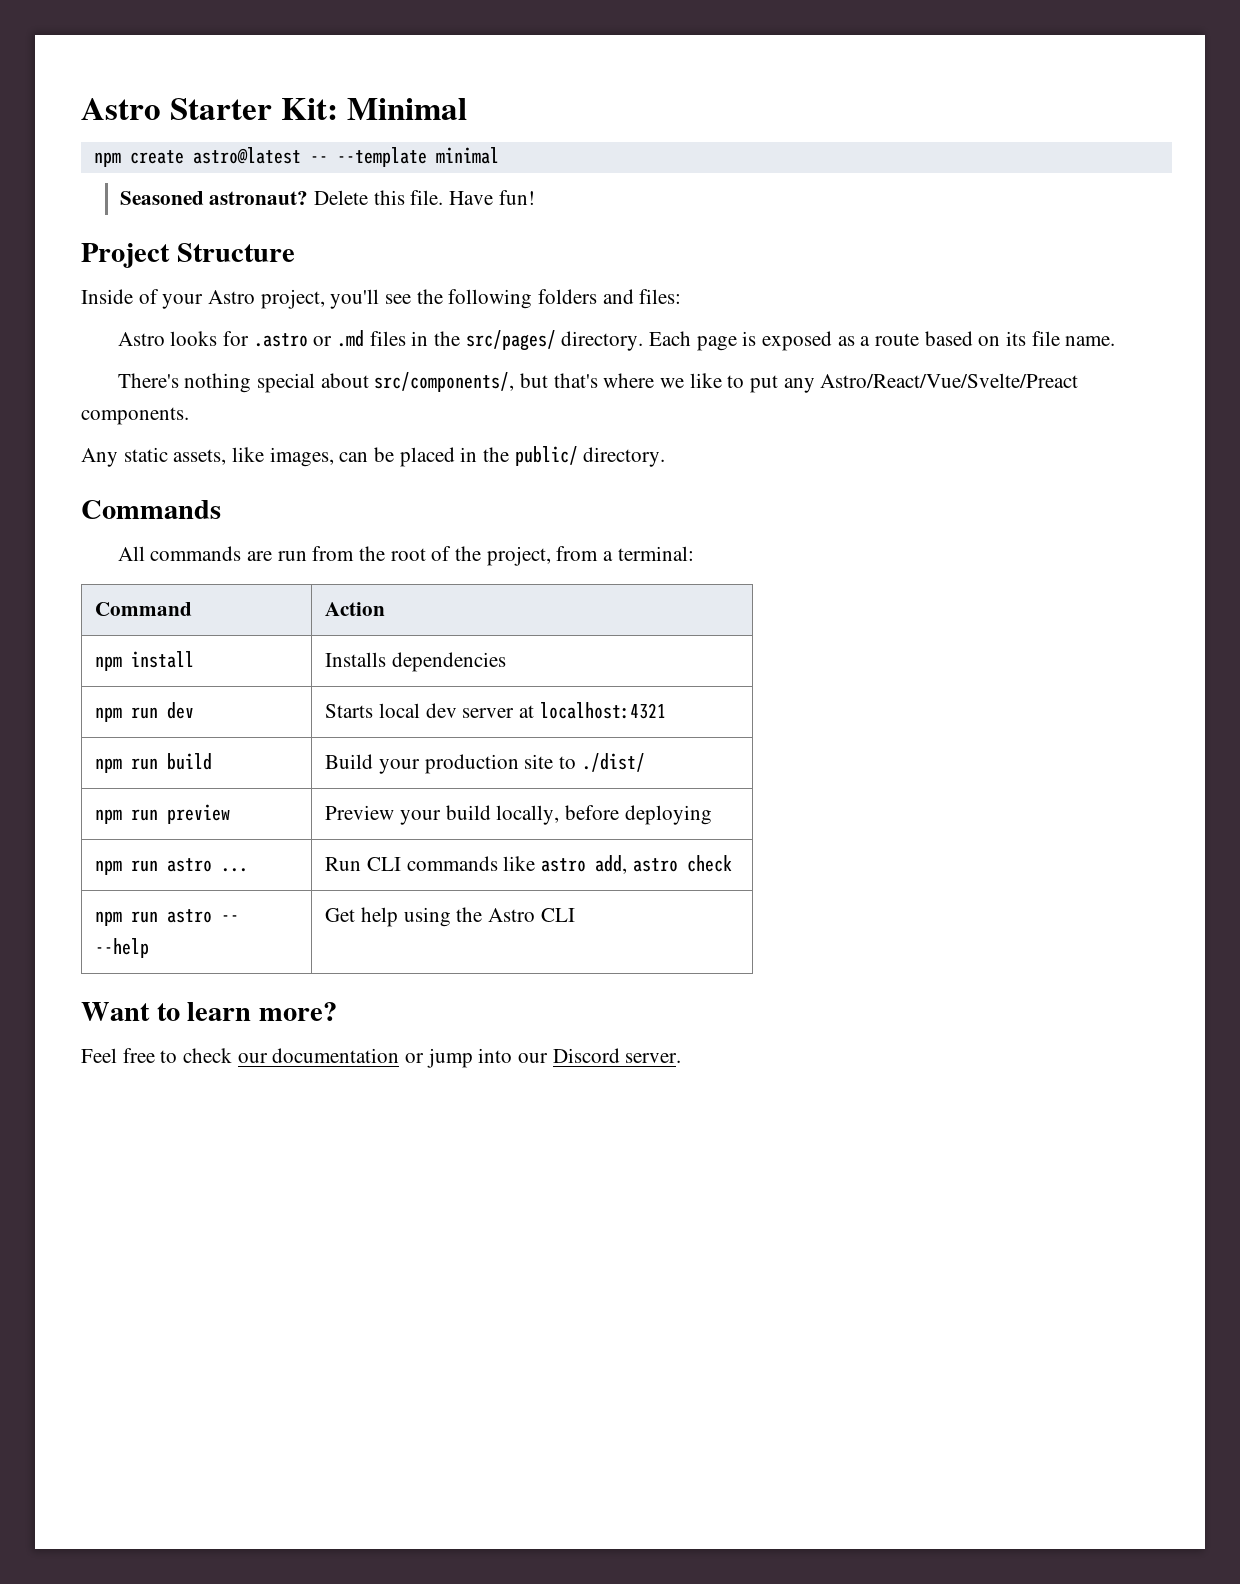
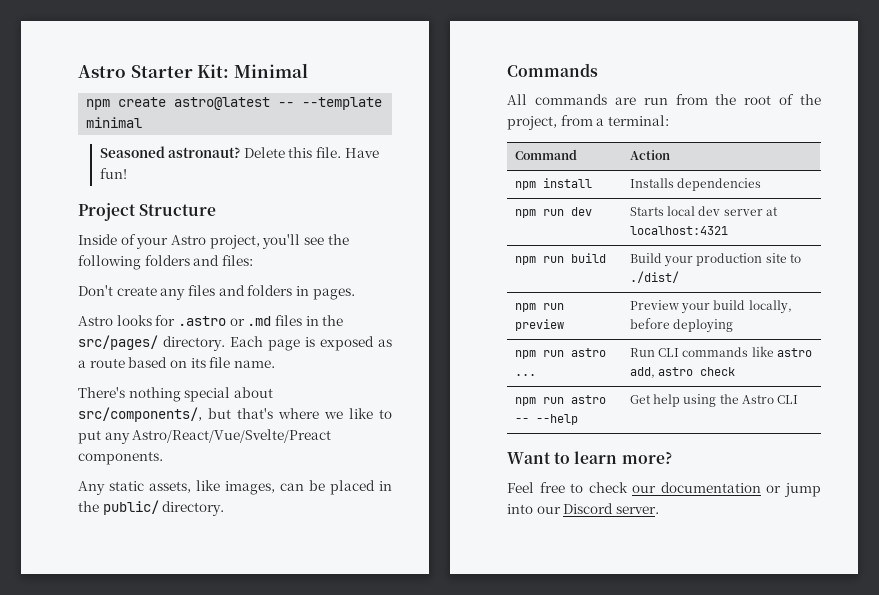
+ Don't create any files and folders in pages.

